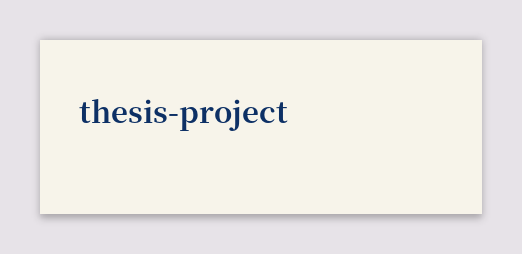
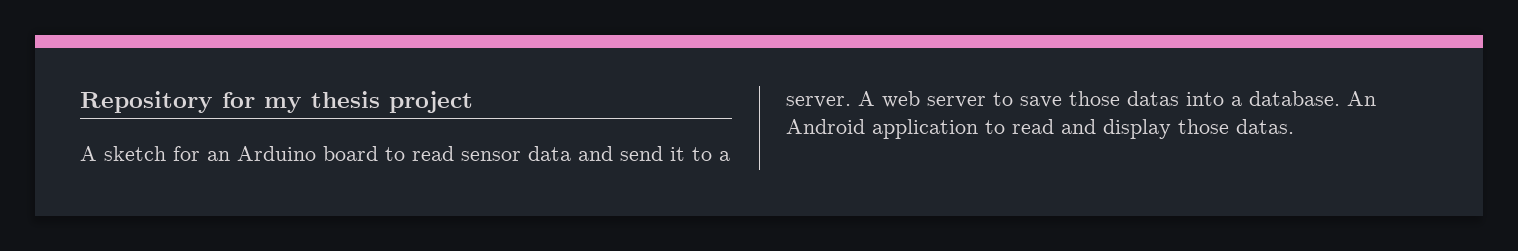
- thesis-project
+ Repository for my thesis project
+ A sketch for an Arduino board to read sensor data and send it to a server. A web server to save those datas into a database. An Android application to read and display those datas.

